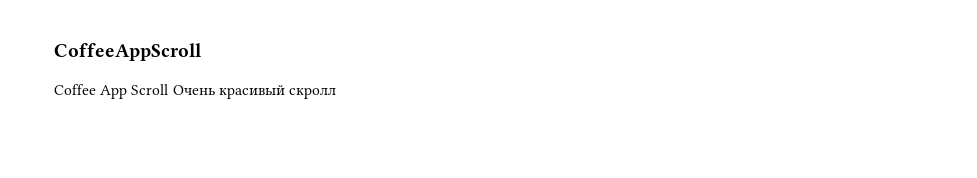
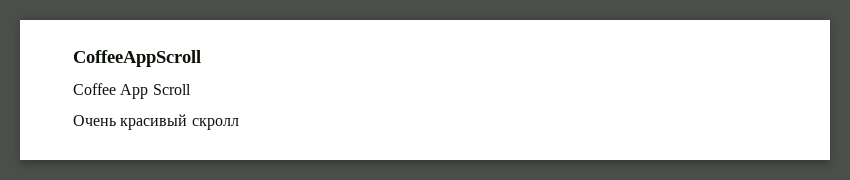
- Coffee App Scroll Очень красивый скролл
+ Coffee App Scroll
+ Очень красивый скролл

